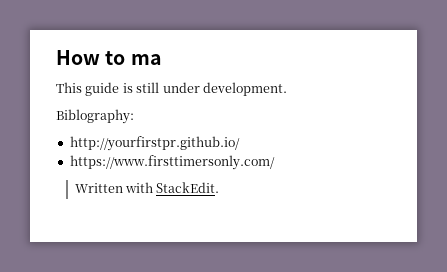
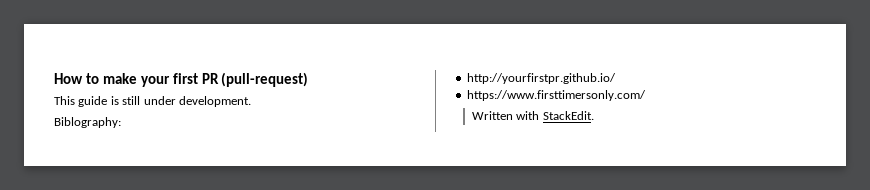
- How to ma
+ How to make your first PR (pull-request)

